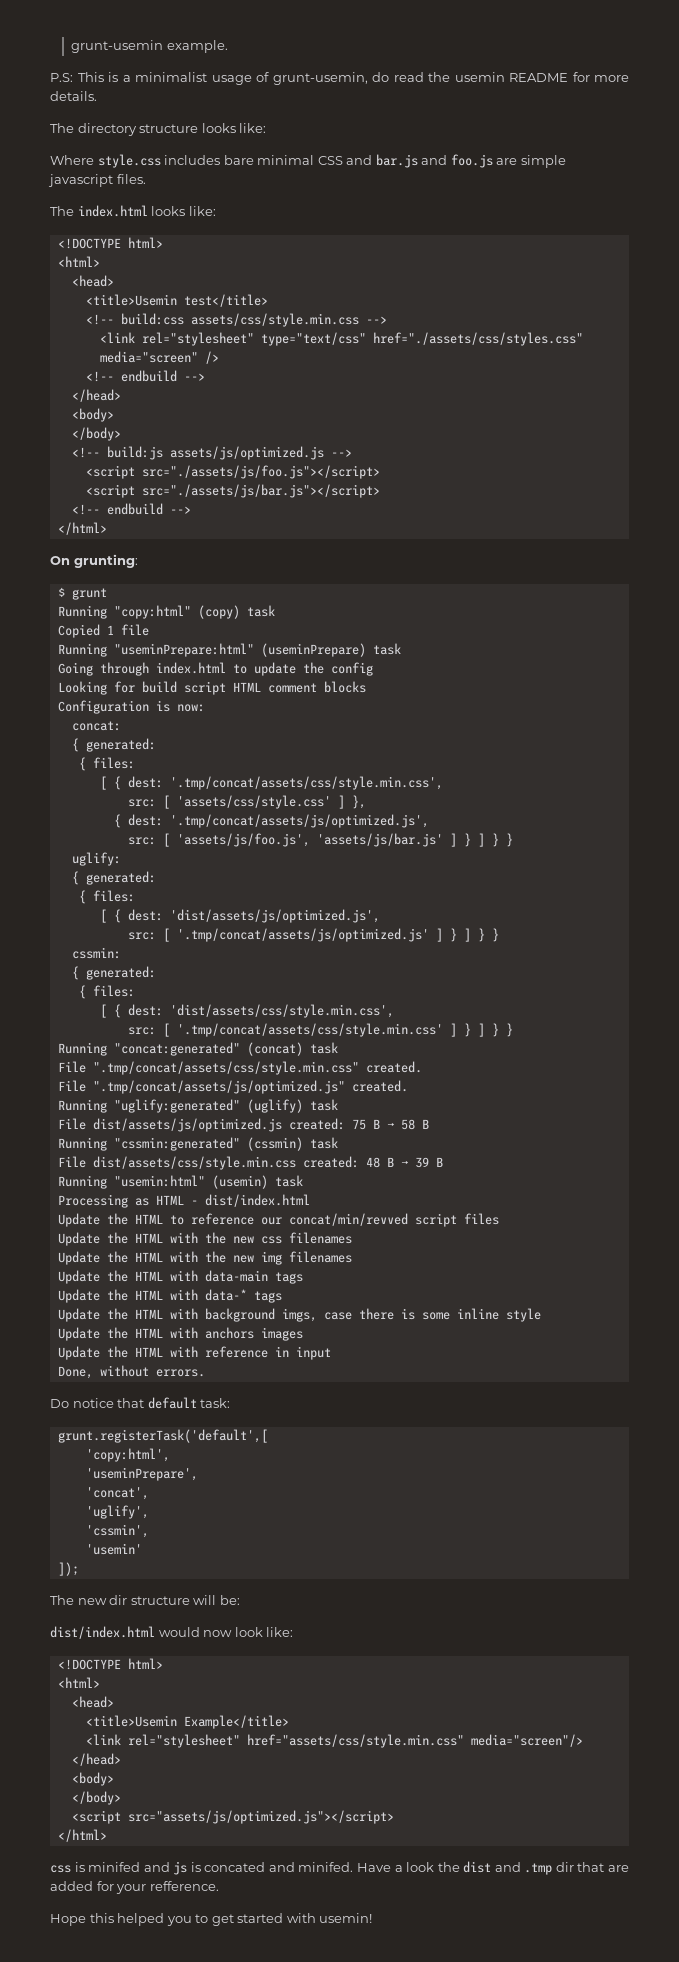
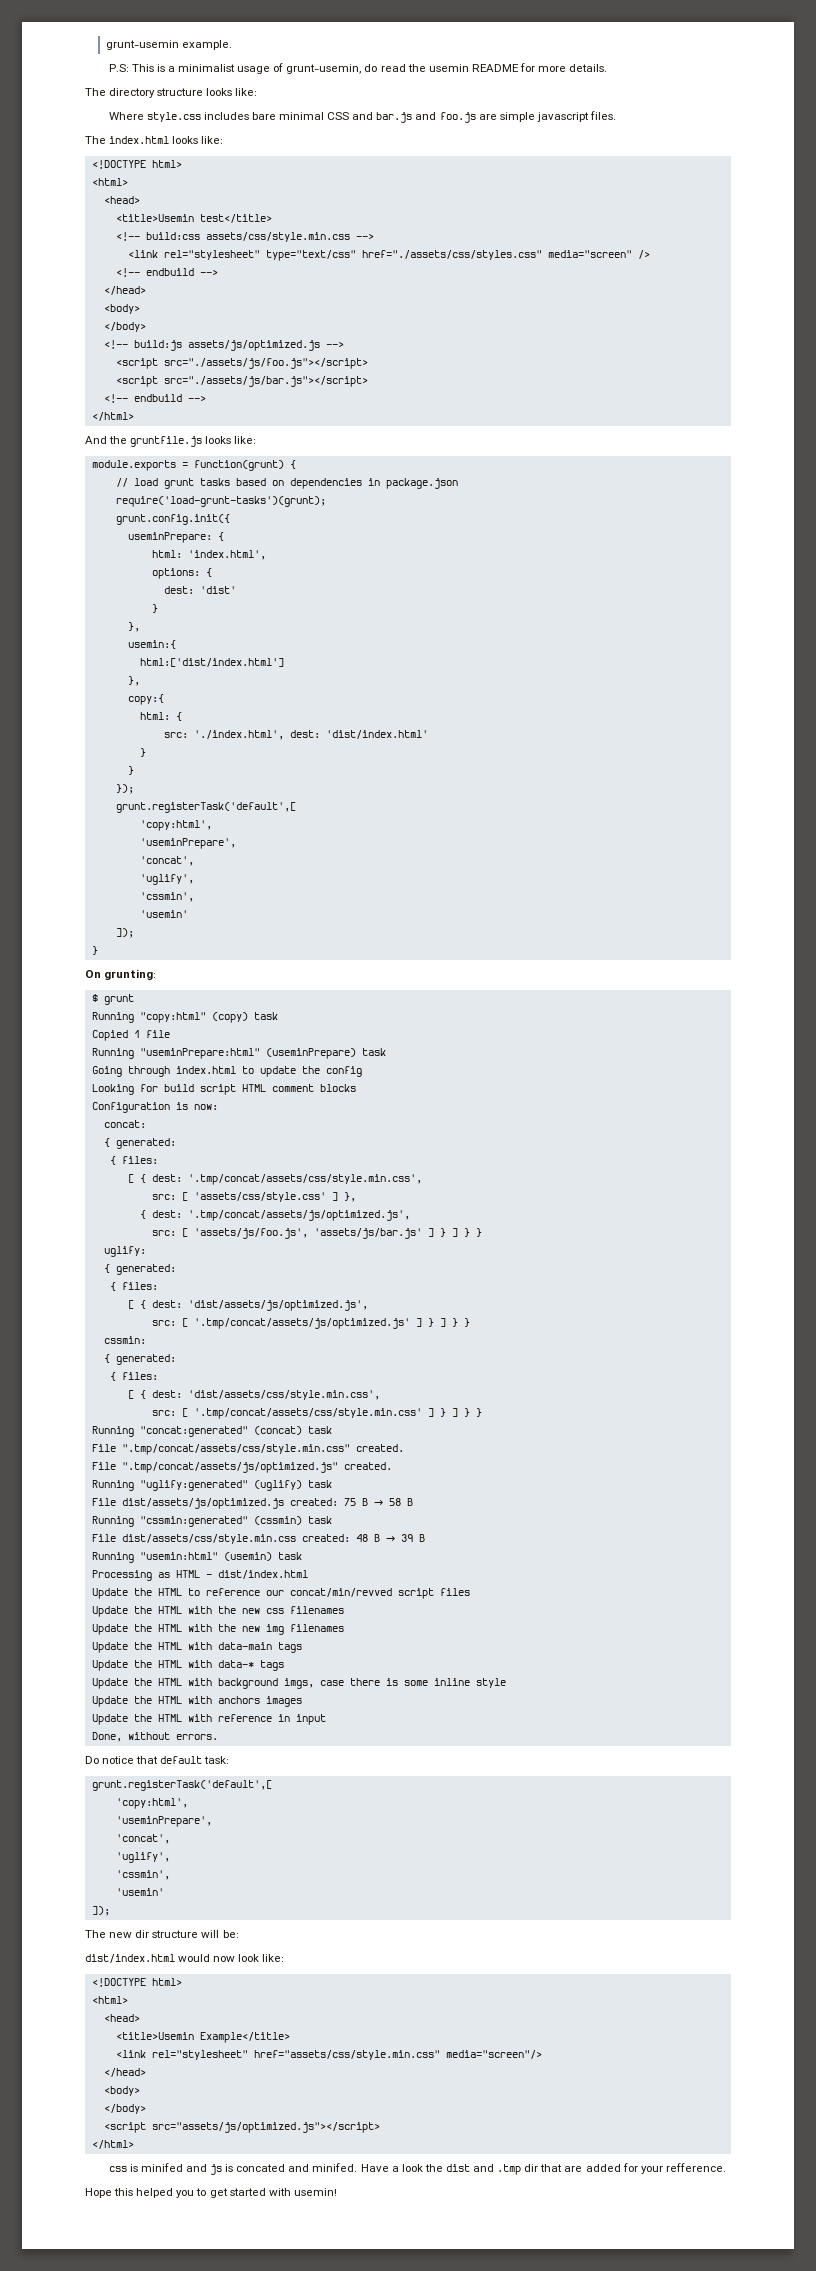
+ And the gruntfile.js looks like:
+ module.exports = function(grunt) {
+ // load grunt tasks based on dependencies in package.json
+ require('load-grunt-tasks')(grunt);
+ grunt.config.init({
+ useminPrepare: {
+ html: 'index.html',
+ options: {
+ dest: 'dist'
+ }
+ },
+ usemin:{
+ html:['dist/index.html']
+ },
+ copy:{
+ html: {
+ src: './index.html', dest: 'dist/index.html'
+ }
+ }
+ });
+ grunt.registerTask('default',[
+ 'copy:html',
+ 'useminPrepare',
+ 'concat',
+ 'uglify',
+ 'cssmin',
+ 'usemin'
+ ]);
+ }

